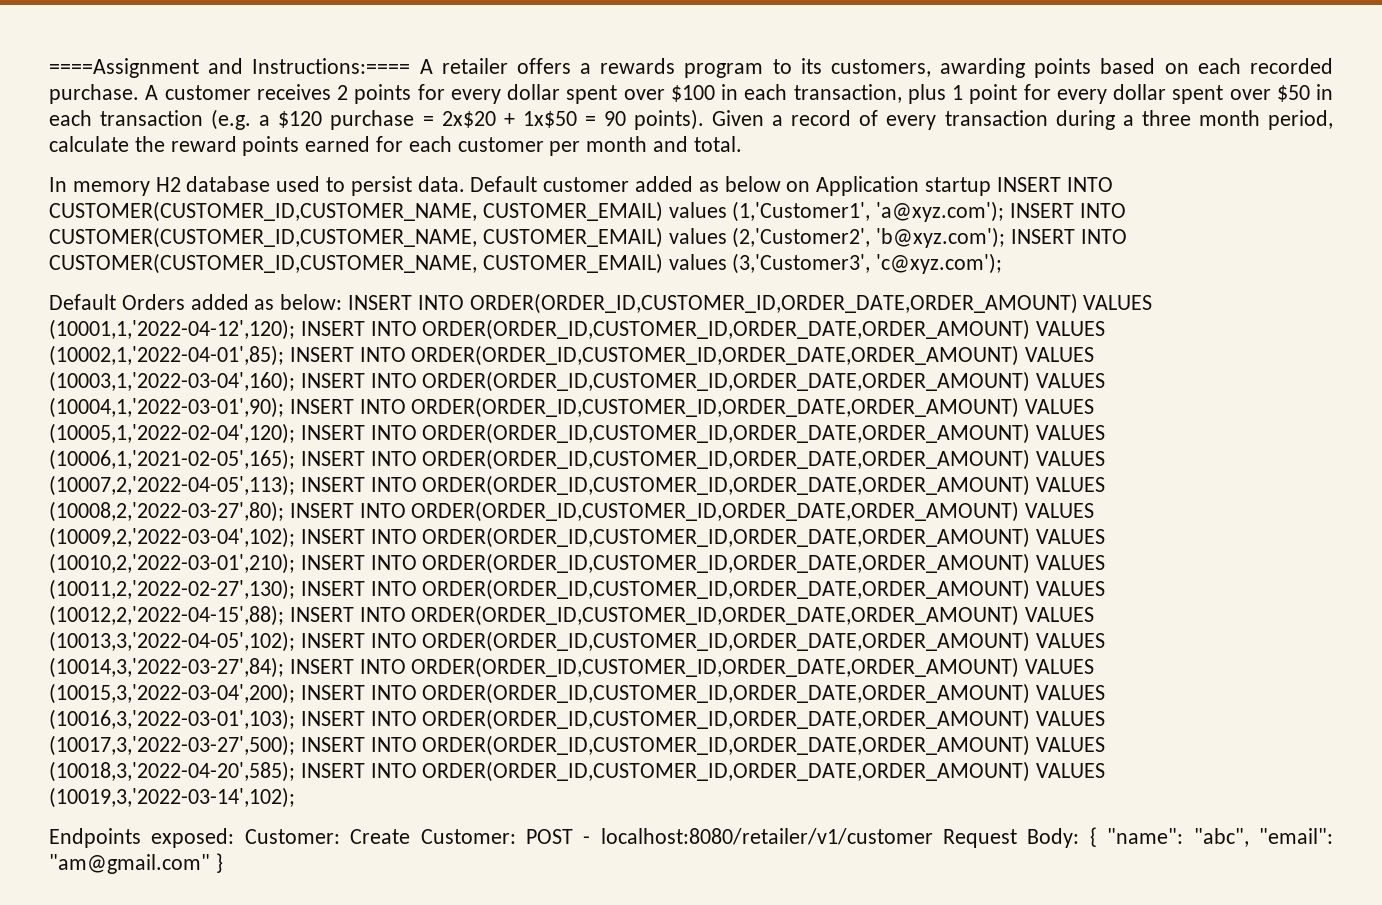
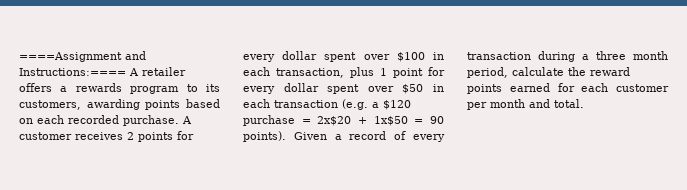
- In memory H2 database used to persist data. Default customer added as below on Application startup INSERT INTO CUSTOMER(CUSTOMER_ID,CUSTOMER_NAME, CUSTOMER_EMAIL) values (1,'Customer1', 'a@xyz.com'); INSERT INTO CUSTOMER(CUSTOMER_ID,CUSTOMER_NAME, CUSTOMER_EMAIL) values (2,'Customer2', 'b@xyz.com'); INSERT INTO CUSTOMER(CUSTOMER_ID,CUSTOMER_NAME, CUSTOMER_EMAIL) values (3,'Customer3', 'c@xyz.com');
- Default Orders added as below: INSERT INTO ORDER(ORDER_ID,CUSTOMER_ID,ORDER_DATE,ORDER_AMOUNT) VALUES (10001,1,'2022-04-12',120); INSERT INTO ORDER(ORDER_ID,CUSTOMER_ID,ORDER_DATE,ORDER_AMOUNT) VALUES (10002,1,'2022-04-01',85); INSERT INTO ORDER(ORDER_ID,CUSTOMER_ID,ORDER_DATE,ORDER_AMOUNT) VALUES (10003,1,'2022-03-04',160); INSERT INTO ORDER(ORDER_ID,CUSTOMER_ID,ORDER_DATE,ORDER_AMOUNT) VALUES (10004,1,'2022-03-01',90); INSERT INTO ORDER(ORDER_ID,CUSTOMER_ID,ORDER_DATE,ORDER_AMOUNT) VALUES (10005,1,'2022-02-04',120); INSERT INTO ORDER(ORDER_ID,CUSTOMER_ID,ORDER_DATE,ORDER_AMOUNT) VALUES (10006,1,'2021-02-05',165); INSERT INTO ORDER(ORDER_ID,CUSTOMER_ID,ORDER_DATE,ORDER_AMOUNT) VALUES (10007,2,'2022-04-05',113); INSERT INTO ORDER(ORDER_ID,CUSTOMER_ID,ORDER_DATE,ORDER_AMOUNT) VALUES (10008,2,'2022-03-27',80); INSERT INTO ORDER(ORDER_ID,CUSTOMER_ID,ORDER_DATE,ORDER_AMOUNT) VALUES (10009,2,'2022-03-04',102); INSERT INTO ORDER(ORDER_ID,CUSTOMER_ID,ORDER_DATE,ORDER_AMOUNT) VALUES (10010,2,'2022-03-01',210); INSERT INTO ORDER(ORDER_ID,CUSTOMER_ID,ORDER_DATE,ORDER_AMOUNT) VALUES (10011,2,'2022-02-27',130); INSERT INTO ORDER(ORDER_ID,CUSTOMER_ID,ORDER_DATE,ORDER_AMOUNT) VALUES (10012,2,'2022-04-15',88); INSERT INTO ORDER(ORDER_ID,CUSTOMER_ID,ORDER_DATE,ORDER_AMOUNT) VALUES (10013,3,'2022-04-05',102); INSERT INTO ORDER(ORDER_ID,CUSTOMER_ID,ORDER_DATE,ORDER_AMOUNT) VALUES (10014,3,'2022-03-27',84); INSERT INTO ORDER(ORDER_ID,CUSTOMER_ID,ORDER_DATE,ORDER_AMOUNT) VALUES (10015,3,'2022-03-04',200); INSERT INTO ORDER(ORDER_ID,CUSTOMER_ID,ORDER_DATE,ORDER_AMOUNT) VALUES (10016,3,'2022-03-01',103); INSERT INTO ORDER(ORDER_ID,CUSTOMER_ID,ORDER_DATE,ORDER_AMOUNT) VALUES (10017,3,'2022-03-27',500); INSERT INTO ORDER(ORDER_ID,CUSTOMER_ID,ORDER_DATE,ORDER_AMOUNT) VALUES (10018,3,'2022-04-20',585); INSERT INTO ORDER(ORDER_ID,CUSTOMER_ID,ORDER_DATE,ORDER_AMOUNT) VALUES (10019,3,'2022-03-14',102);
- Endpoints exposed: Customer: Create Customer: POST - localhost:8080/retailer/v1/customer Request Body: { "name": "abc", "email": "am@gmail.com" }

